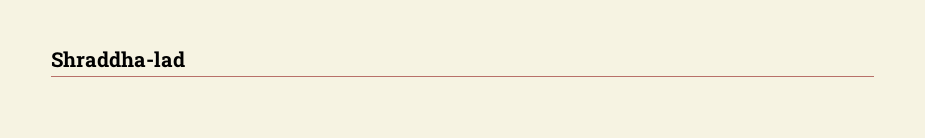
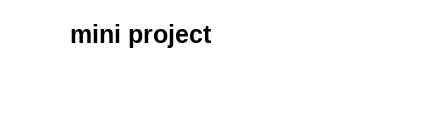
- Shraddha-lad
+ mini project

